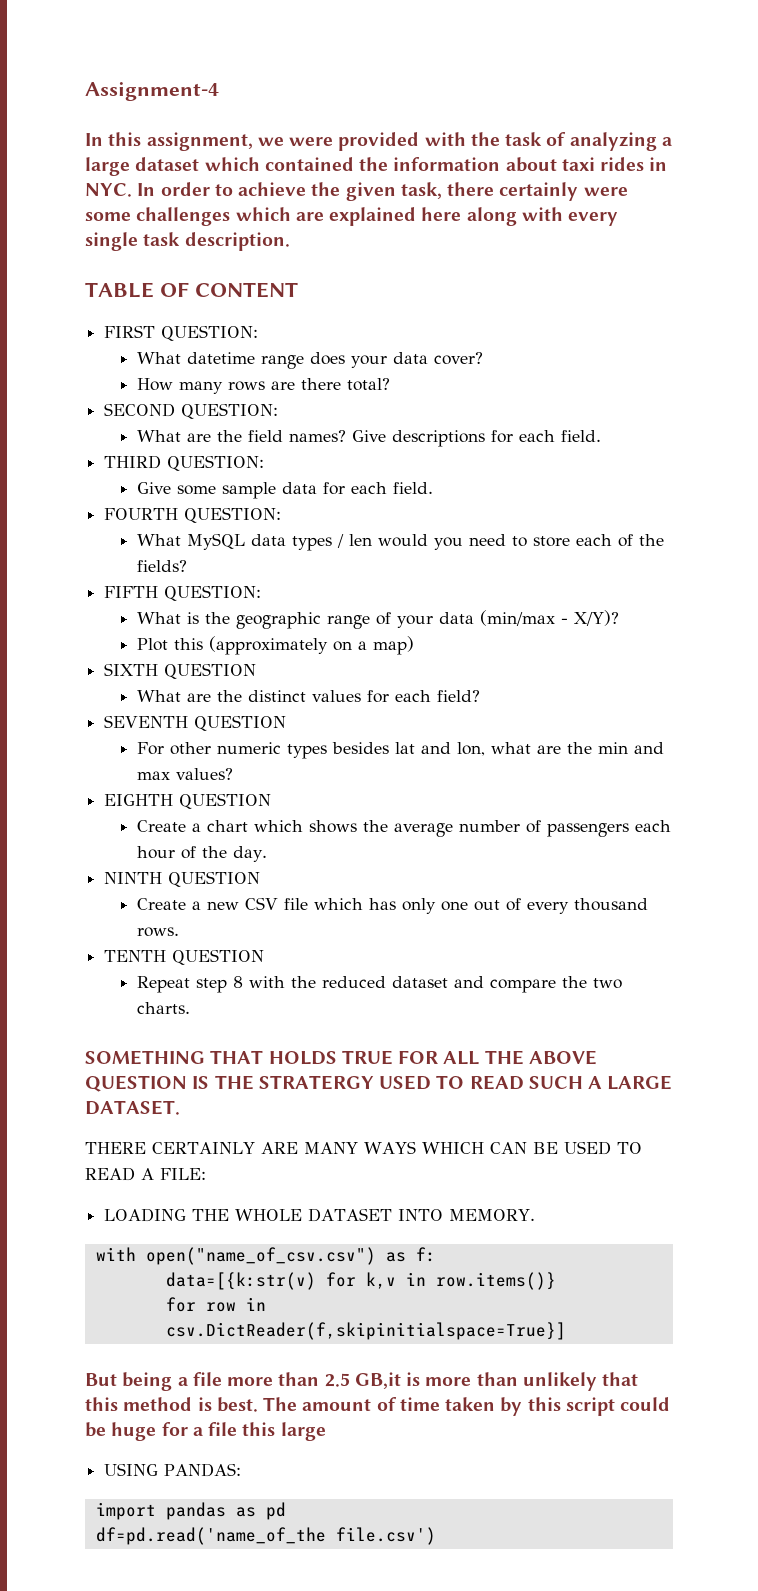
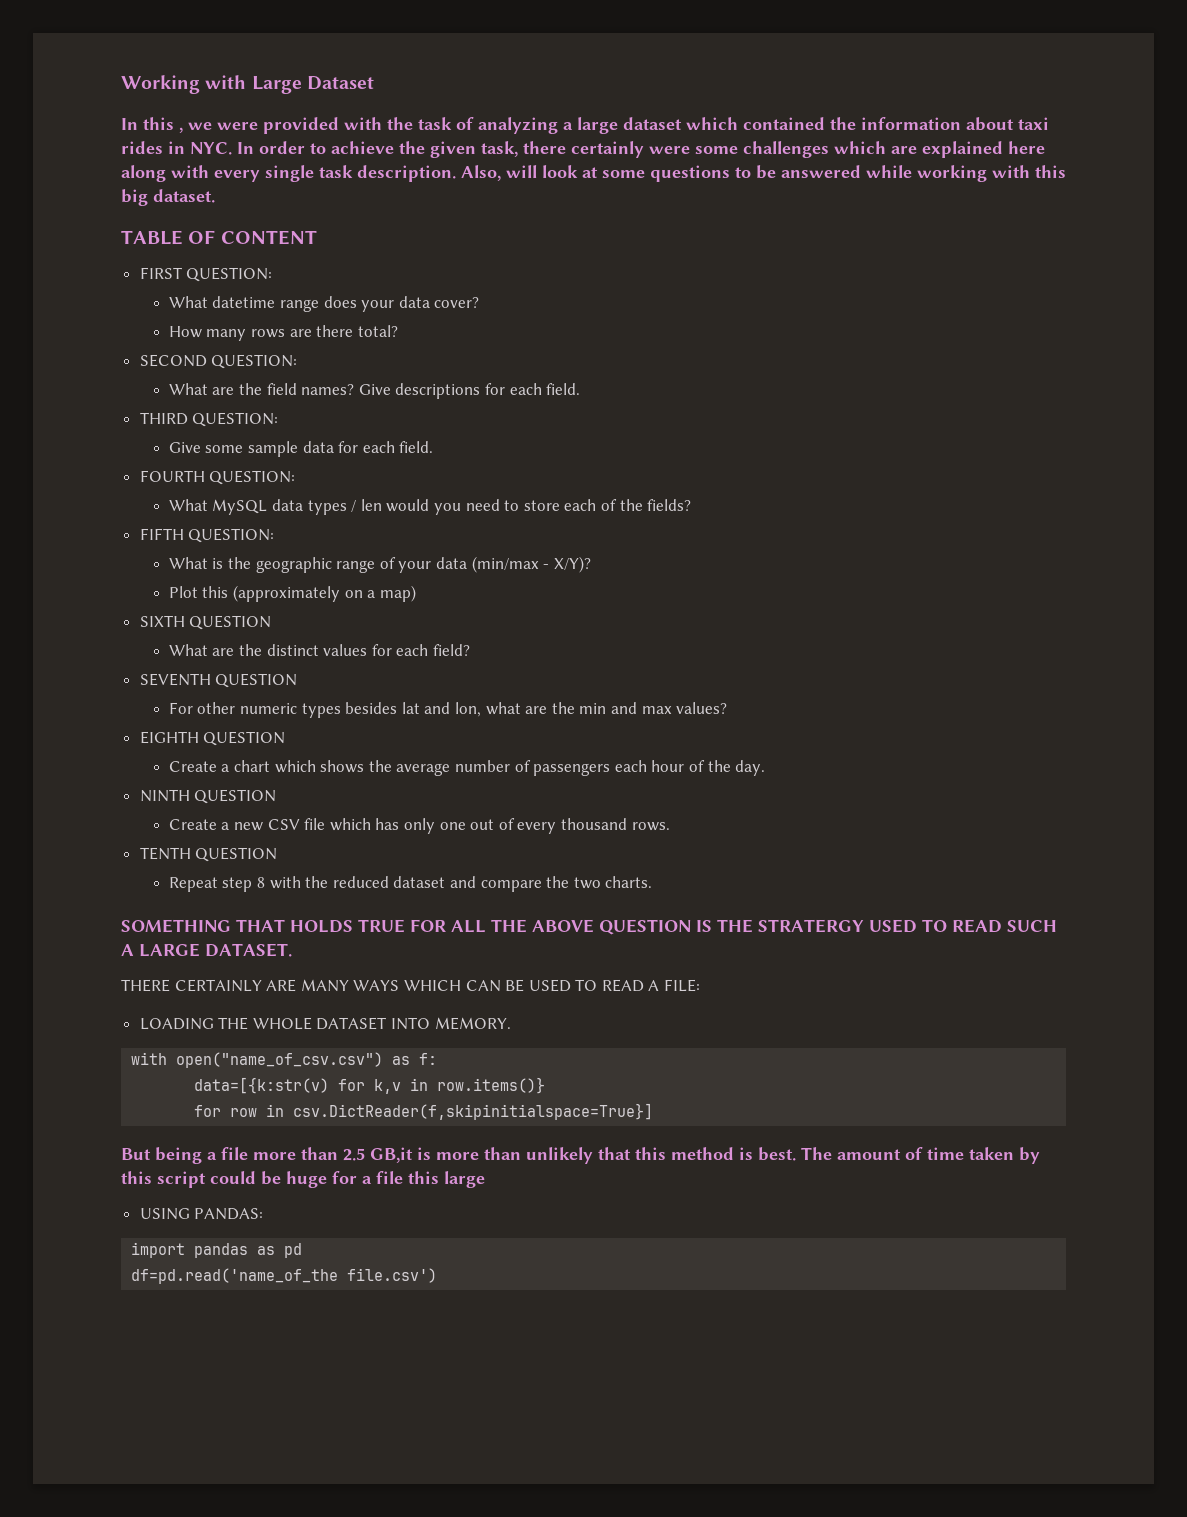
- Assignment-4
+ Working with Large Dataset
- In this assignment, we were provided with the task of analyzing a large dataset which contained the information about taxi rides in NYC. In order to achieve the given task, there certainly were some challenges which are explained here along with every single task description.
+ In this , we were provided with the task of analyzing a large dataset which contained the information about taxi rides in NYC. In order to achieve the given task, there certainly were some challenges which are explained here along with every single task description. Also, will look at some questions to be answered while working with this big dataset.

